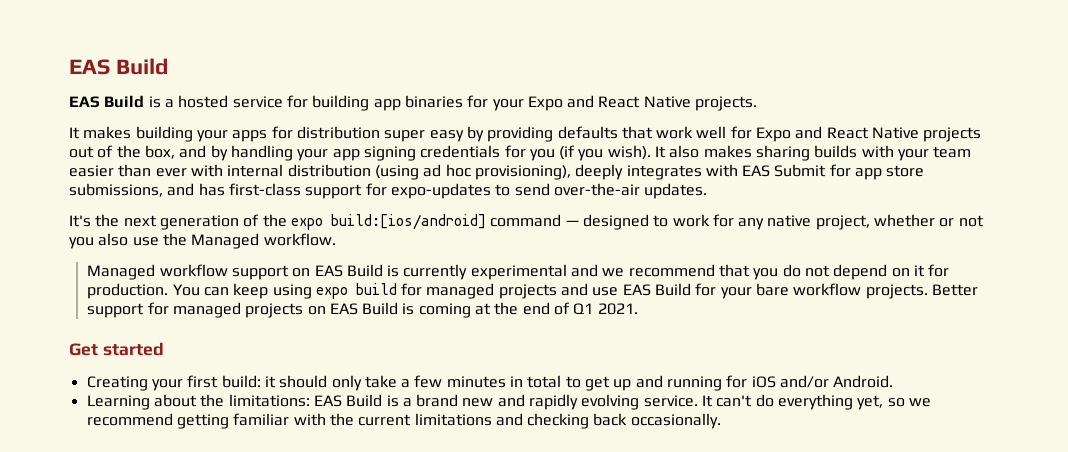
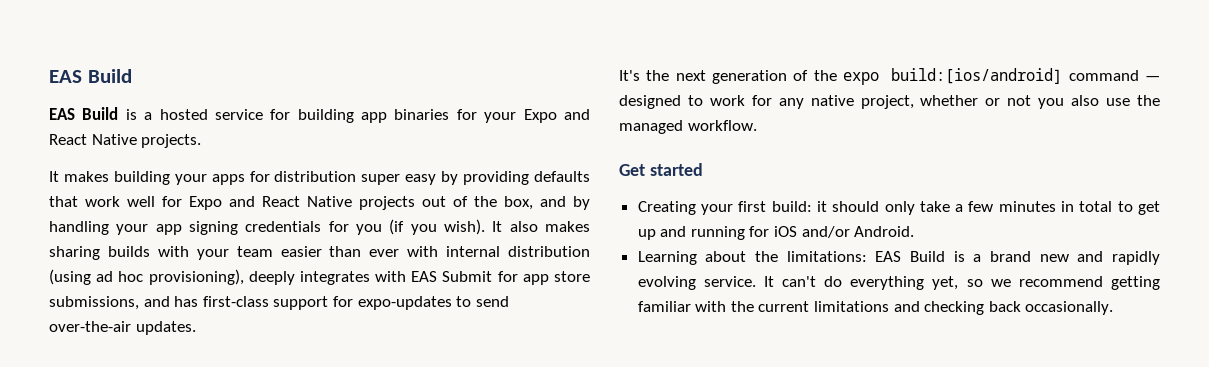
- It's the next generation of the expo build:[ios/android] command — designed to work for any native project, whether or not you also use the Managed workflow.
+ It's the next generation of the expo build:[ios/android] command — designed to work for any native project, whether or not you also use the managed workflow.
- Managed workflow support on EAS Build is currently experimental and we recommend that you do not depend on it for production. You can keep using expo build for managed projects and use EAS Build for your bare workflow projects. Better support for managed projects on EAS Build is coming at the end of Q1 2021.

